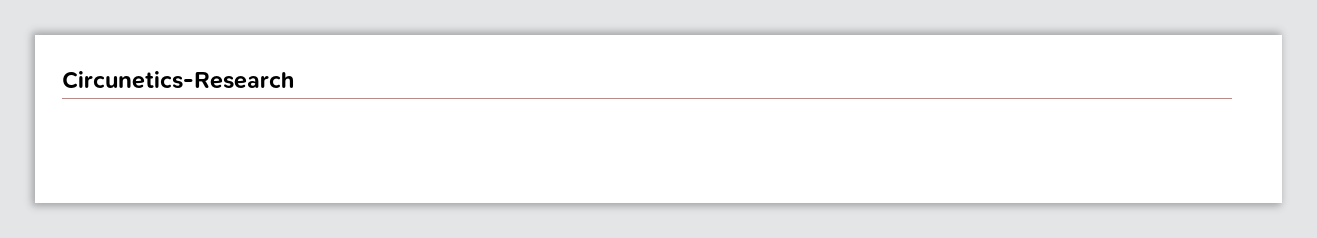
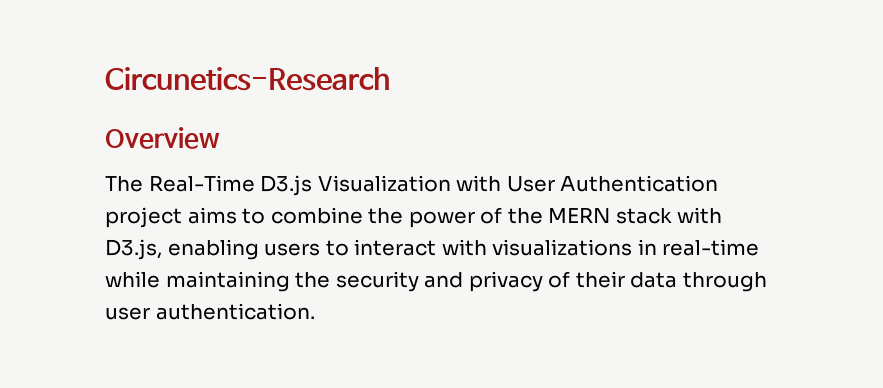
+ Overview
+ The Real-Time D3.js Visualization with User Authentication project aims to combine the power of the MERN stack with D3.js, enabling users to interact with visualizations in real-time while maintaining the security and privacy of their data through user authentication.

